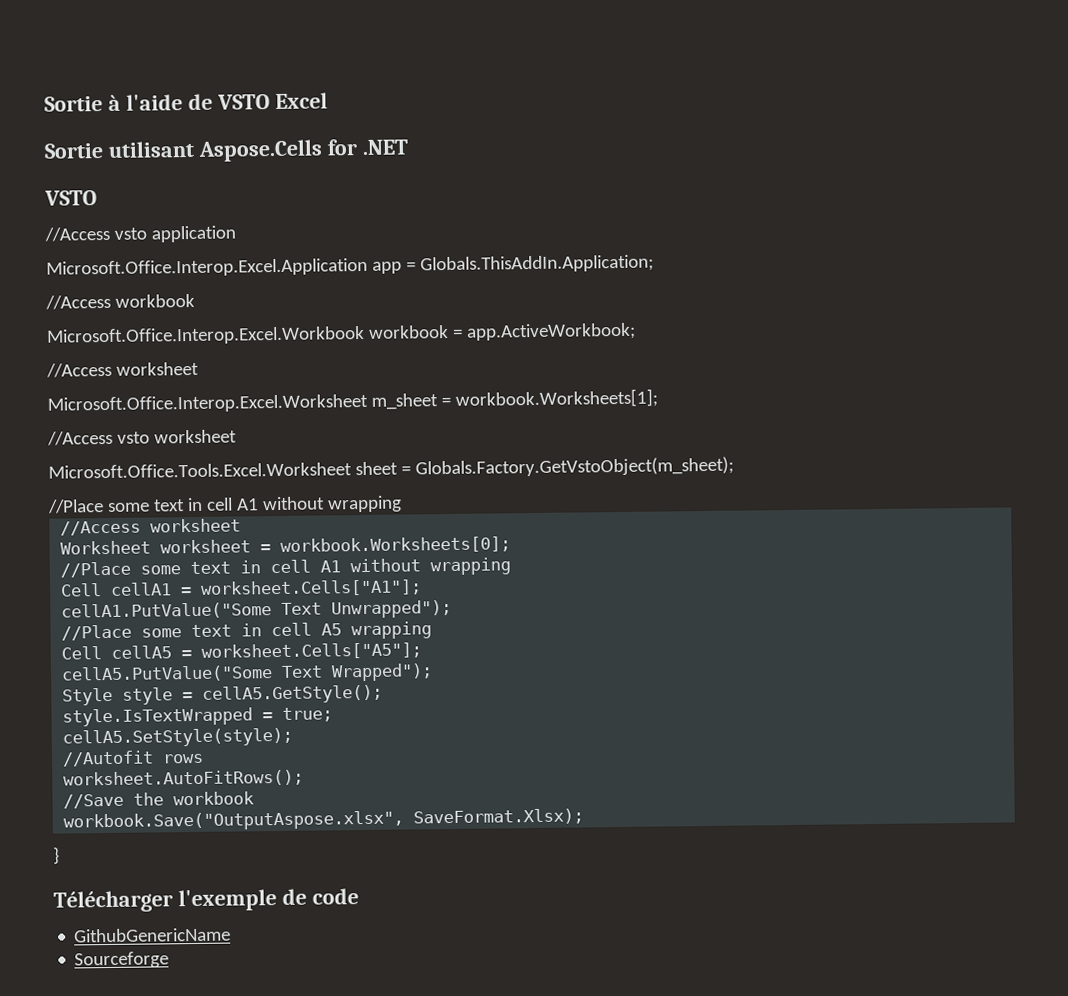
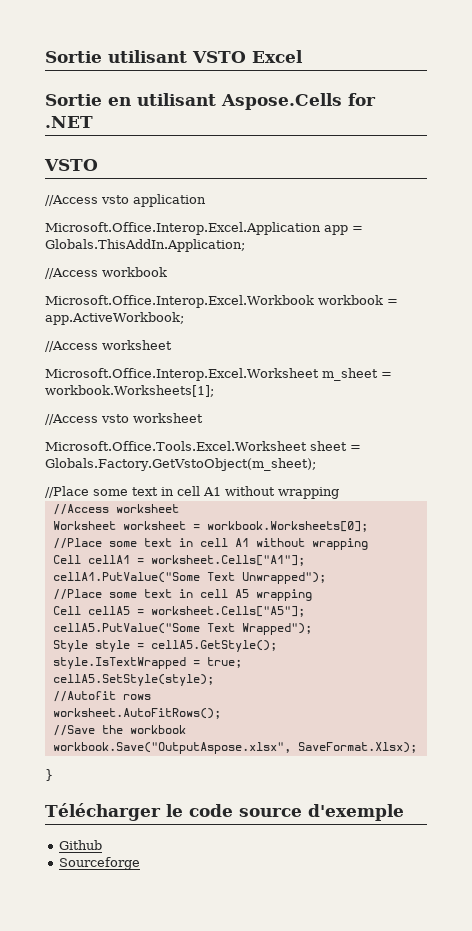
- Sortie à l'aide de VSTO Excel
+ Sortie utilisant VSTO Excel
- Sortie utilisant Aspose.Cells for .NET
+ Sortie en utilisant Aspose.Cells for .NET
- Télécharger l'exemple de code
- GithubGenericName
+ Télécharger le code source d'exemple
+ Github

